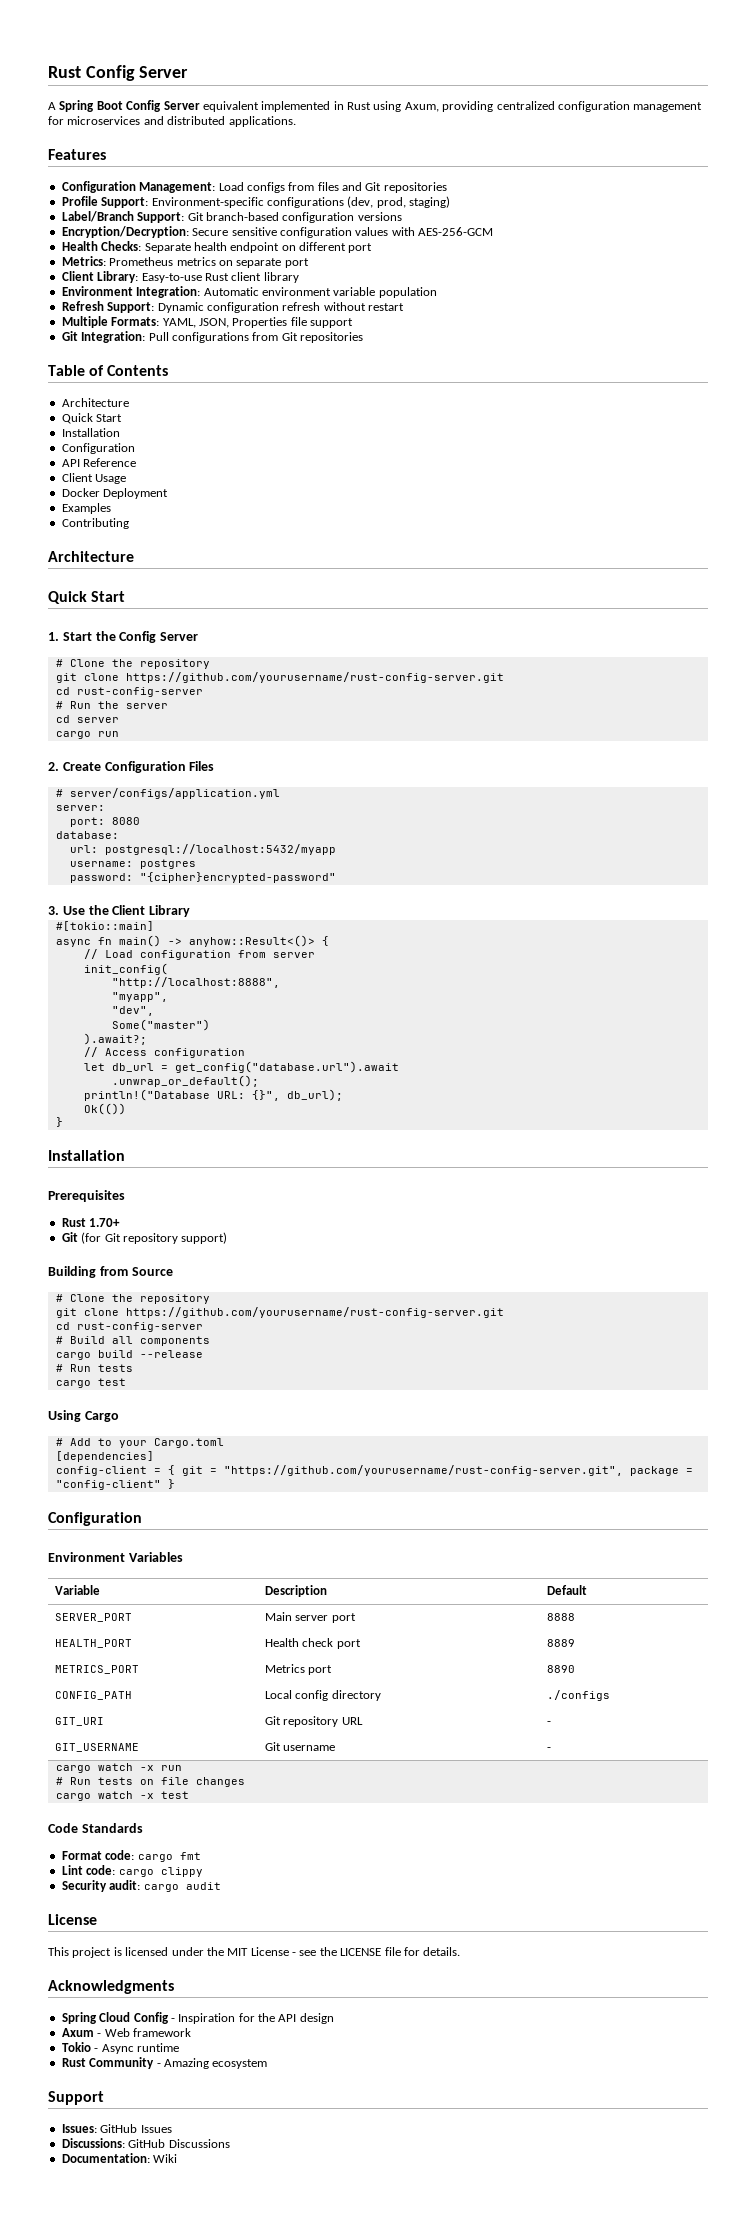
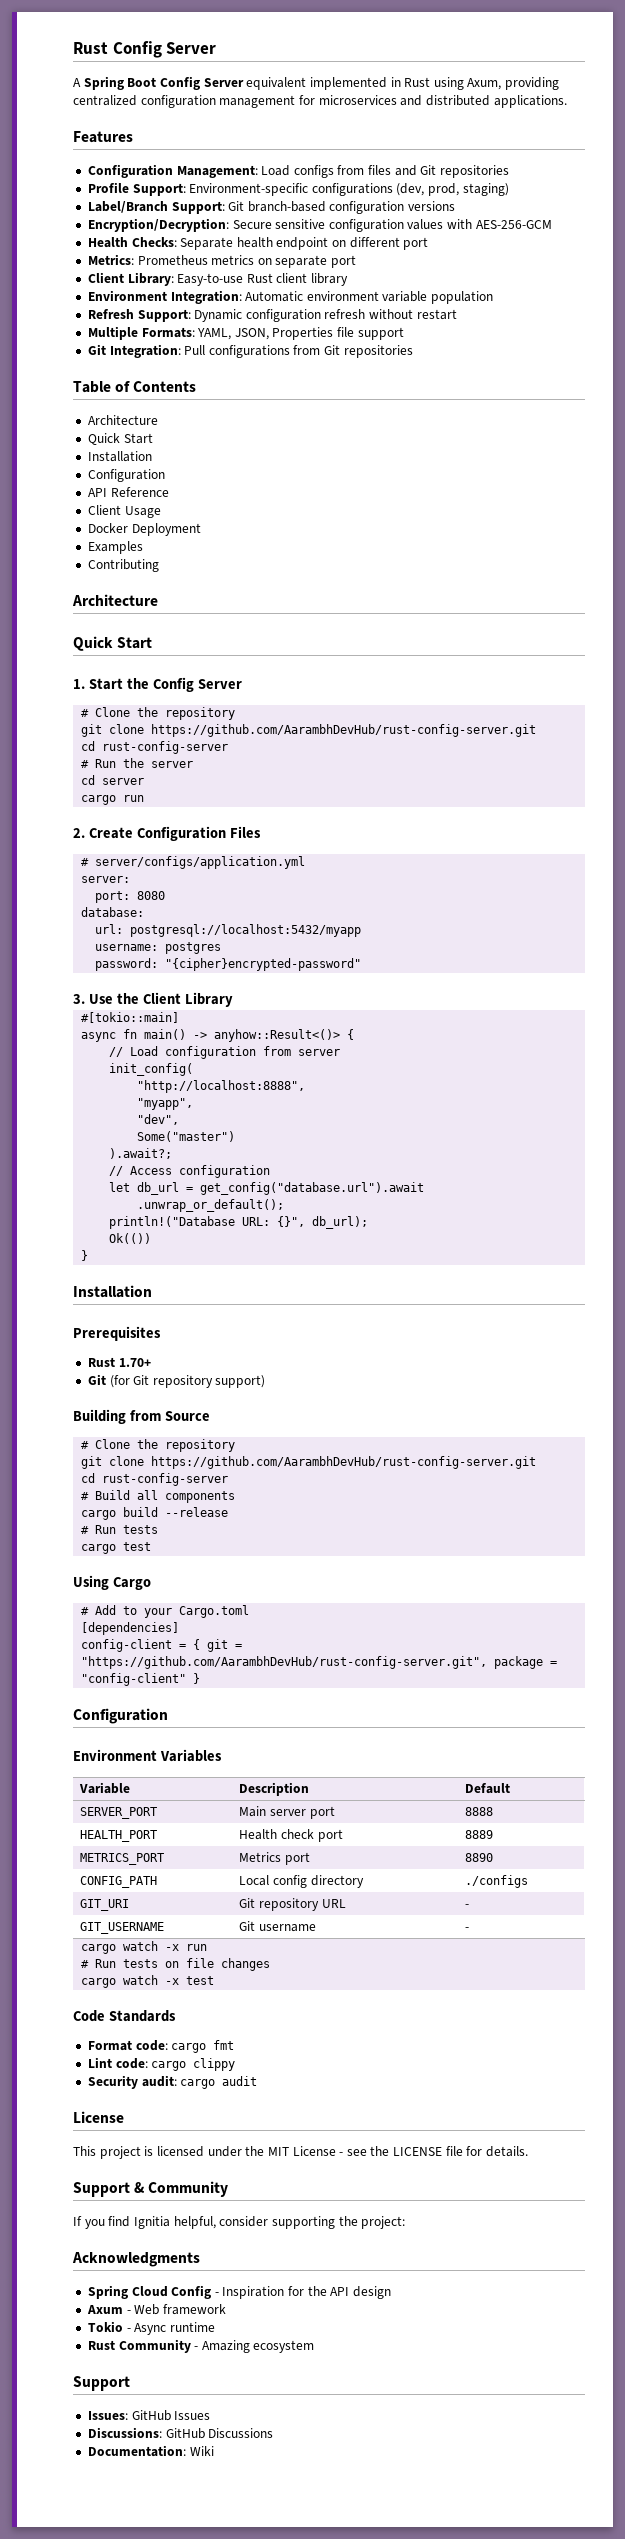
  1. Start the Config Server
  # Clone the repository
- git clone https://github.com/yourusername/rust-config-server.git
+ git clone https://github.com/AarambhDevHub/rust-config-server.git
  Building from Source
  # Clone the repository
- git clone https://github.com/yourusername/rust-config-server.git
+ git clone https://github.com/AarambhDevHub/rust-config-server.git
- config-client = { git = "https://github.com/yourusername/rust-config-server.git", package = "config-client" }
+ config-client = { git = "https://github.com/AarambhDevHub/rust-config-server.git", package = "config-client" }
+ Support & Community
+ If you find Ignitia helpful, consider supporting the project:

